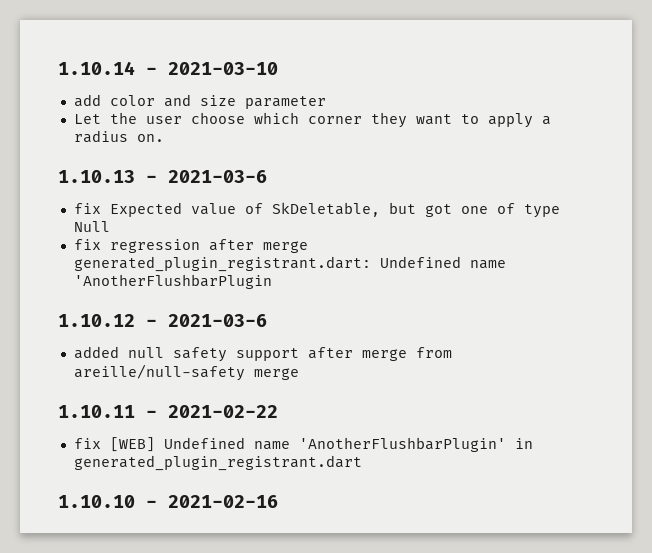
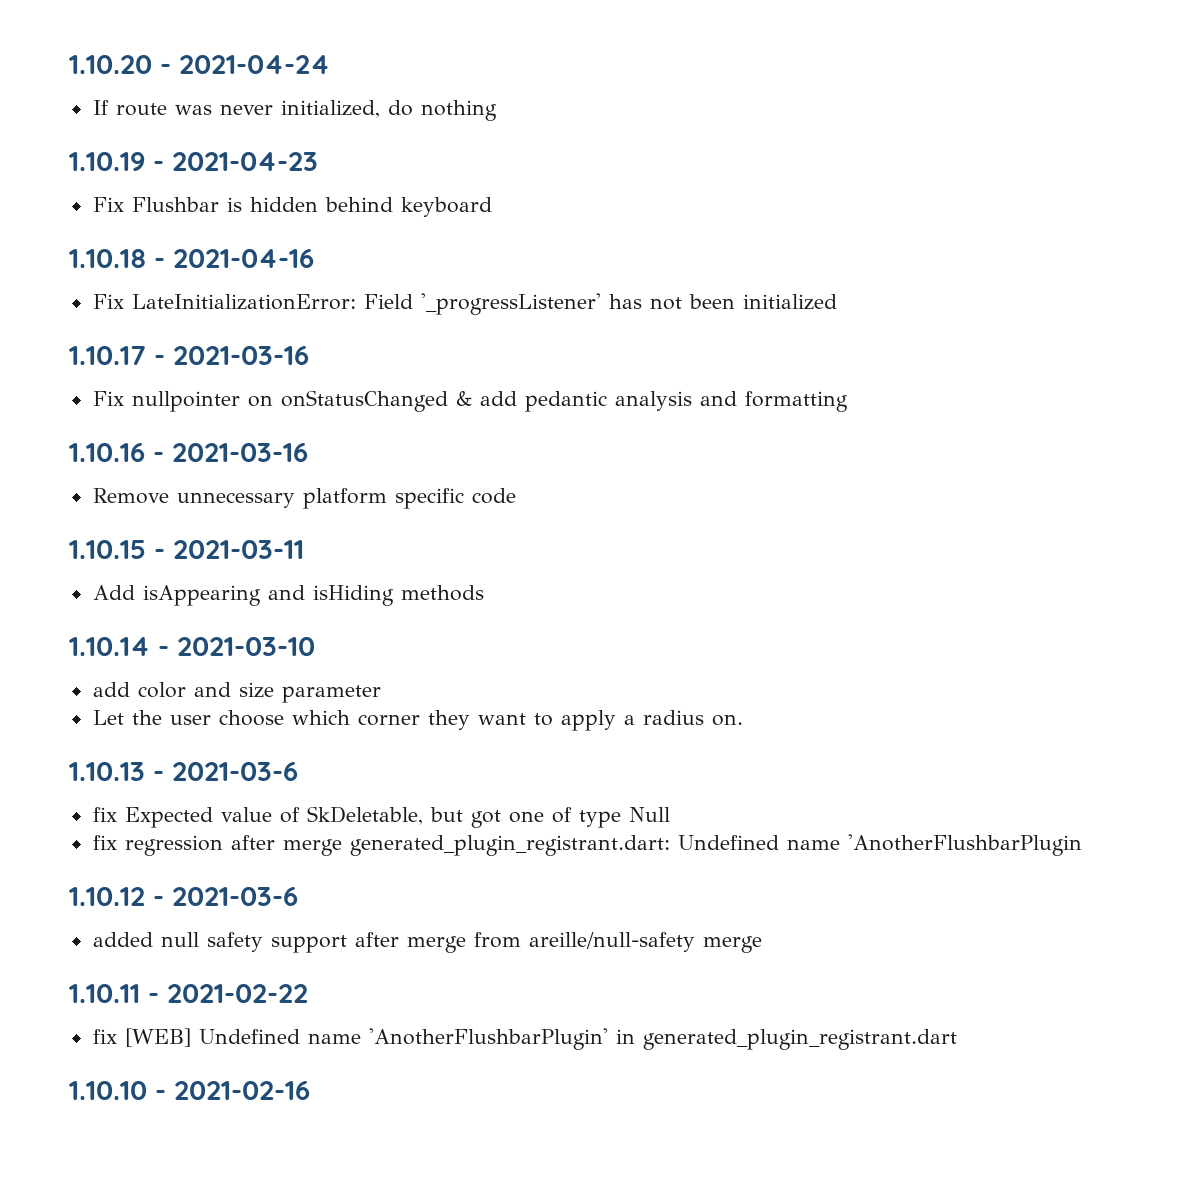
+ 1.10.20 - 2021-04-24
+ If route was never initialized, do nothing
+ 1.10.19 - 2021-04-23
+ Fix Flushbar is hidden behind keyboard
+ 1.10.18 - 2021-04-16
+ Fix LateInitializationError: Field '_progressListener' has not been initialized
+ 1.10.17 - 2021-03-16
+ Fix nullpointer on onStatusChanged & add pedantic analysis and formatting
+ 1.10.16 - 2021-03-16
+ Remove unnecessary platform specific code
+ 1.10.15 - 2021-03-11
+ Add isAppearing and isHiding methods

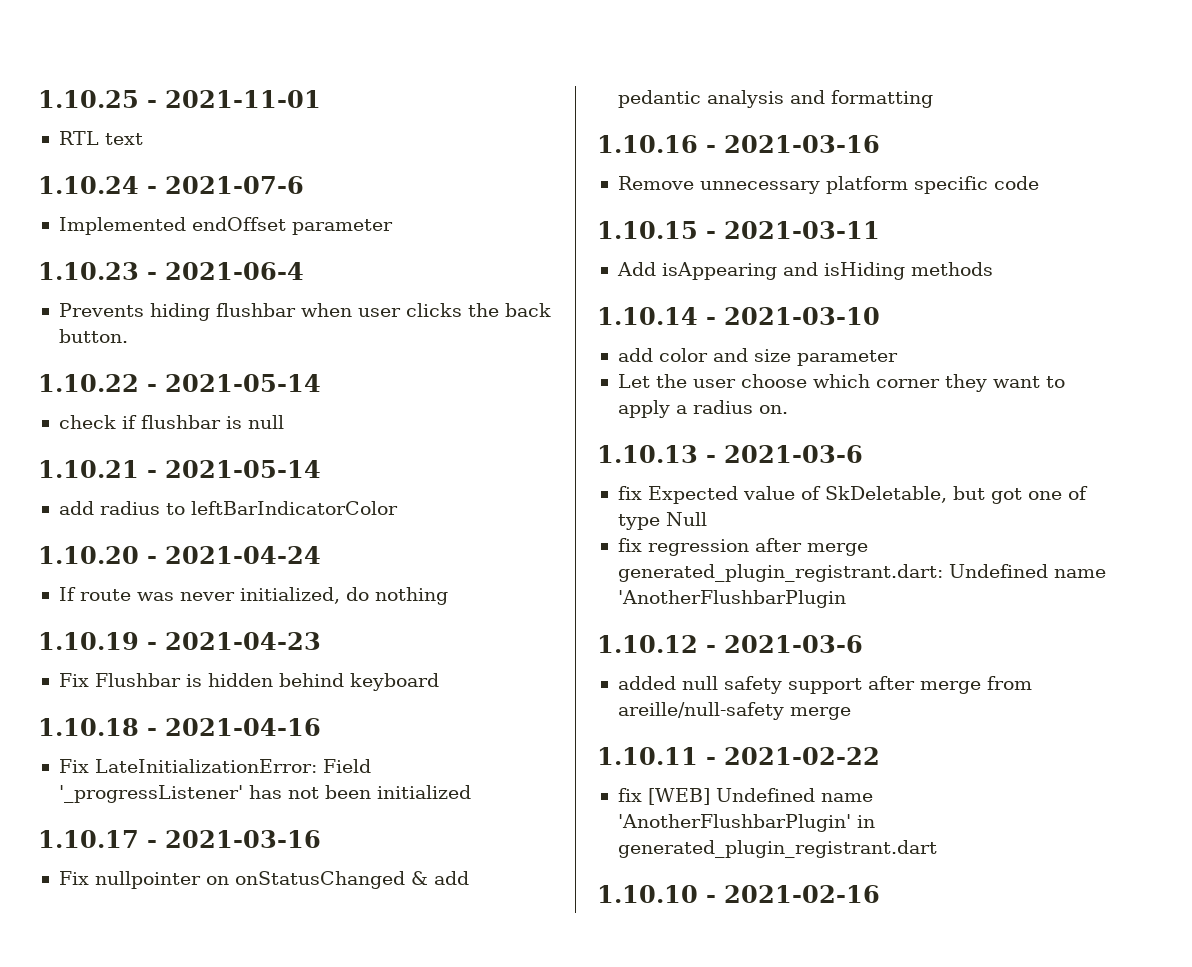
+ 1.10.25 - 2021-11-01
+ RTL text
+ 1.10.24 - 2021-07-6
+ Implemented endOffset parameter
+ 1.10.23 - 2021-06-4
+ Prevents hiding flushbar when user clicks the back button.
+ 1.10.22 - 2021-05-14
+ check if flushbar is null
+ 1.10.21 - 2021-05-14
+ add radius to leftBarIndicatorColor

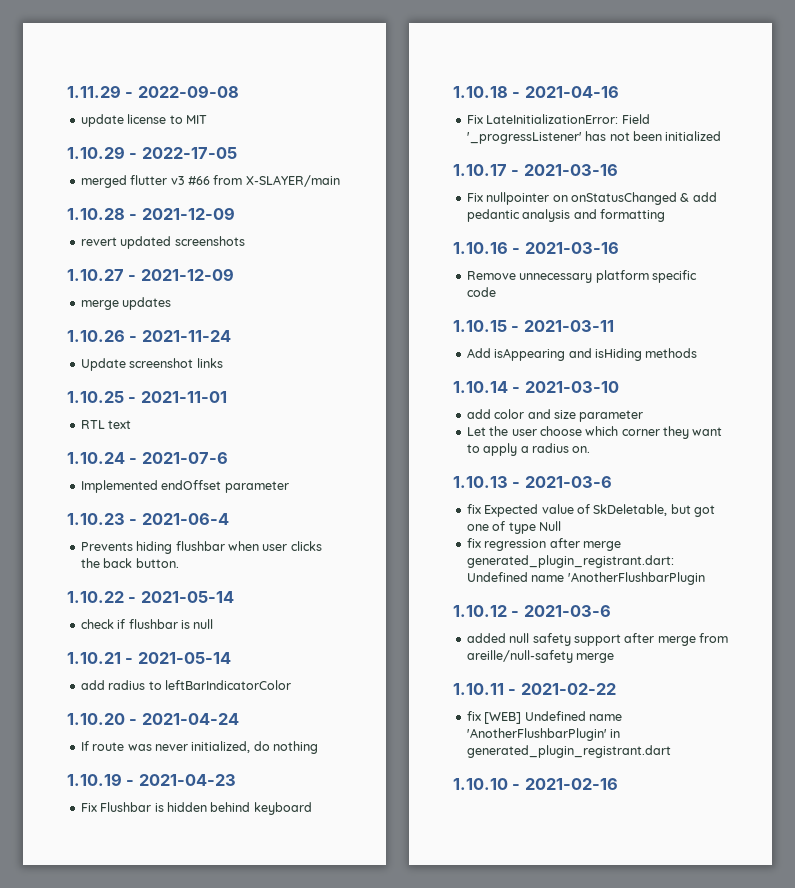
+ 1.11.29 - 2022-09-08
+ update license to MIT
+ 1.10.29 - 2022-17-05
+ merged flutter v3 #66 from X-SLAYER/main
+ 1.10.28 - 2021-12-09
+ revert updated screenshots
+ 1.10.27 - 2021-12-09
+ merge updates
+ 1.10.26 - 2021-11-24
+ Update screenshot links

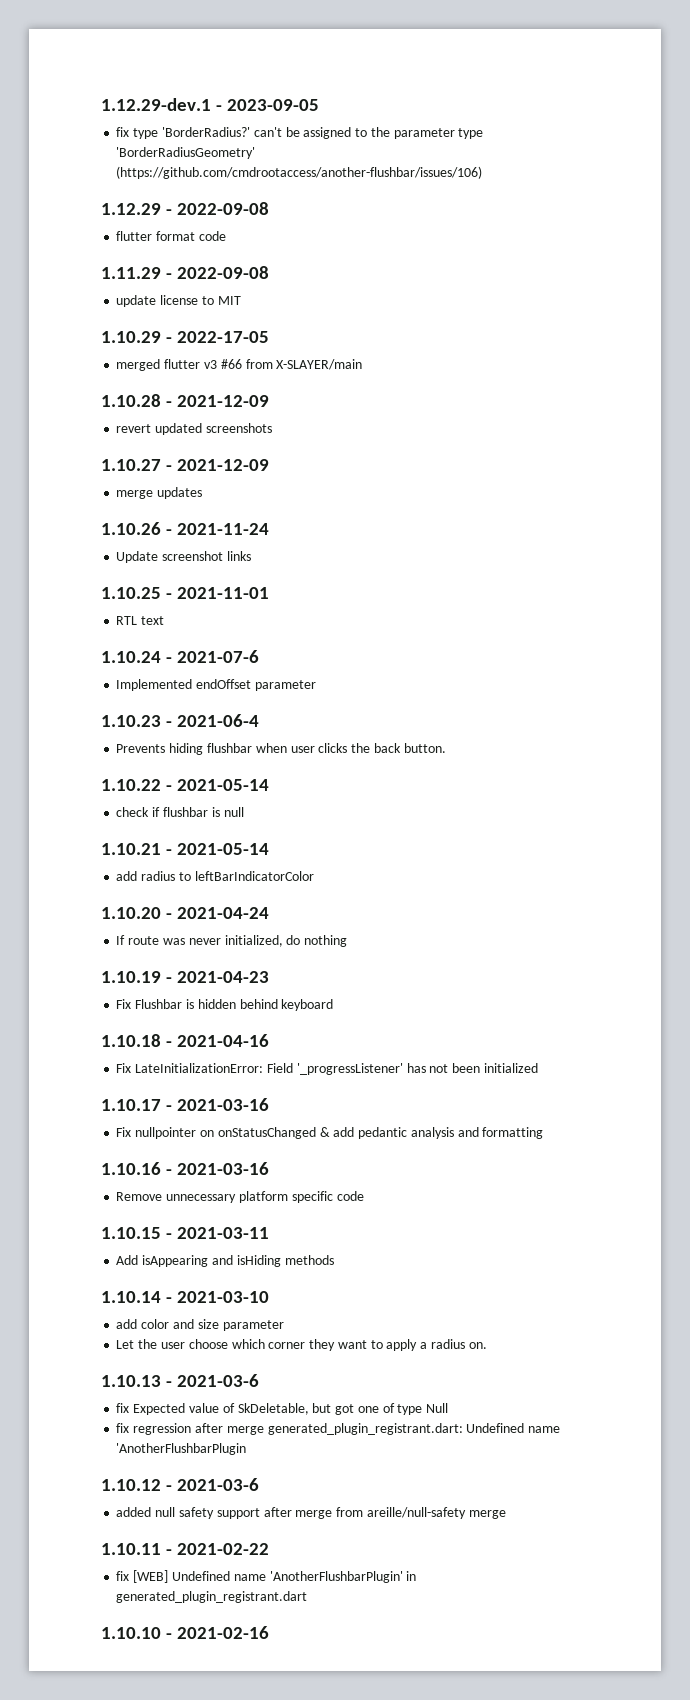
+ 1.12.29-dev.1 - 2023-09-05
+ fix type 'BorderRadius?' can't be assigned to the parameter type 'BorderRadiusGeometry' (https://github.com/cmdrootaccess/another-flushbar/issues/106)
+ 1.12.29 - 2022-09-08
+ flutter format code

